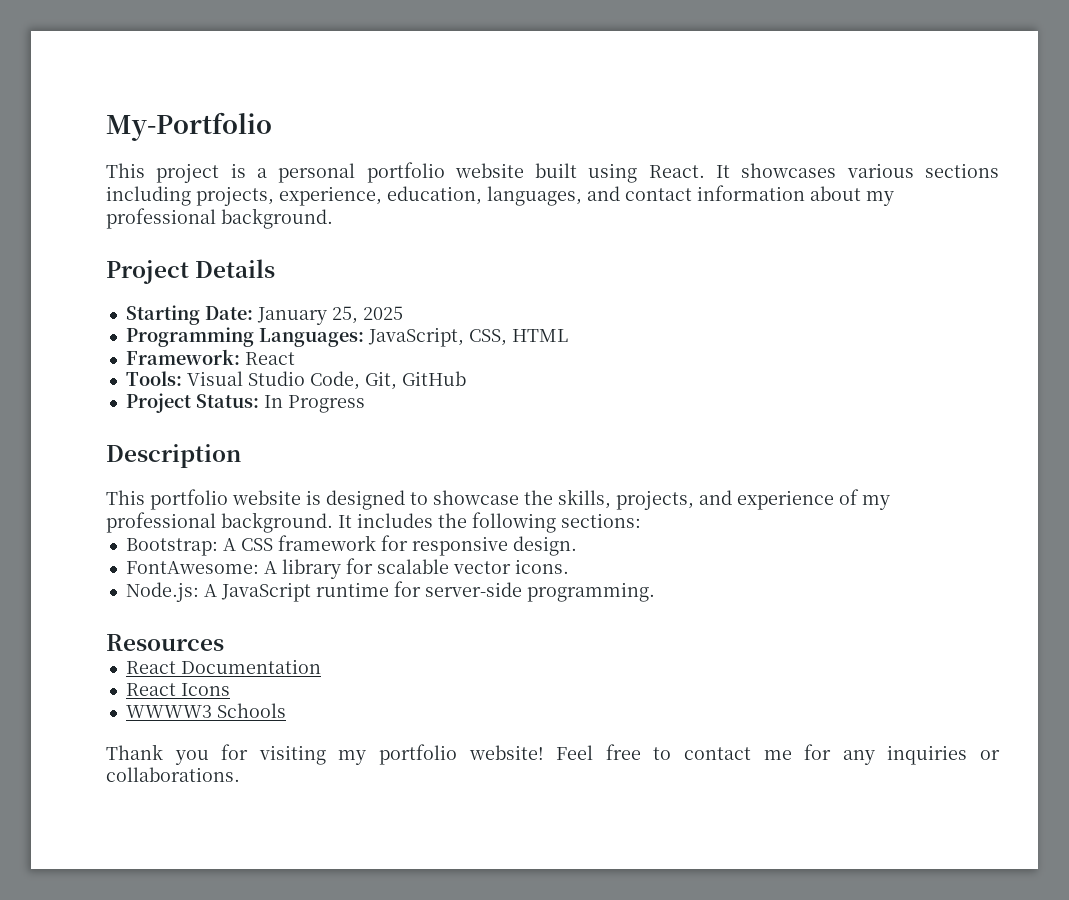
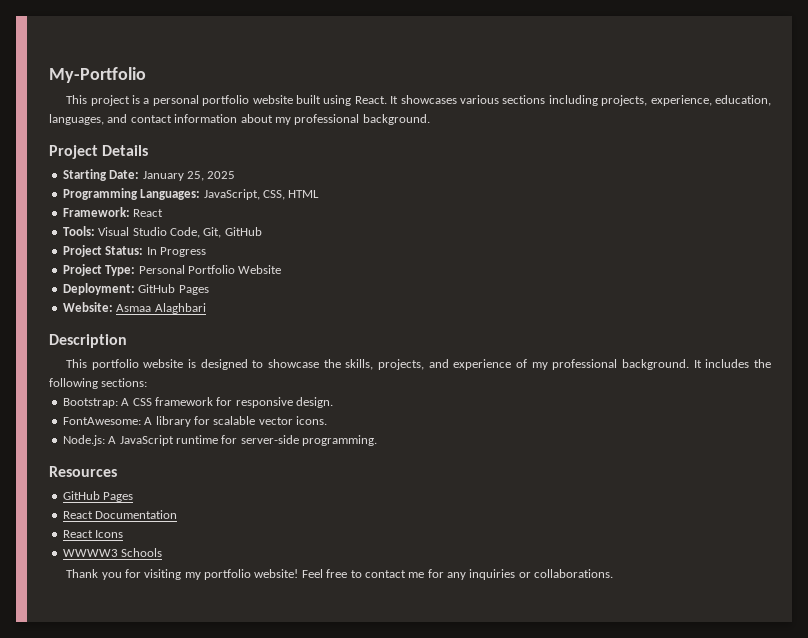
+ Project Type: Personal Portfolio Website
+ Deployment: GitHub Pages
+ Website: Asmaa Alaghbari
  Resources
+ GitHub Pages

